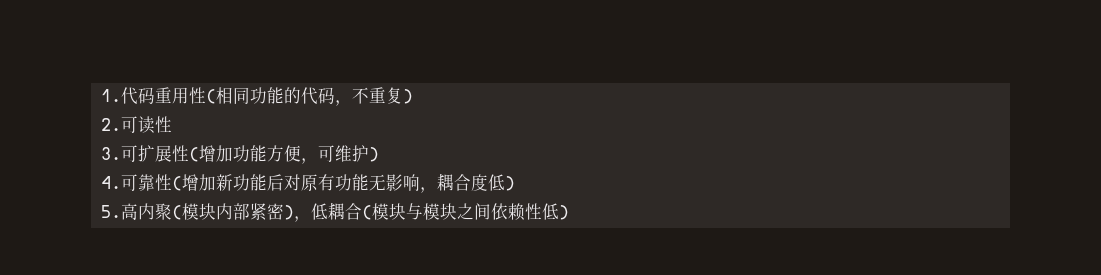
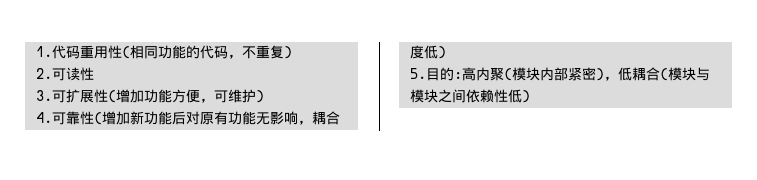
- 5.高内聚(模块内部紧密)，低耦合(模块与模块之间依赖性低)
+ 5.目的:高内聚(模块内部紧密)，低耦合(模块与模块之间依赖性低)

